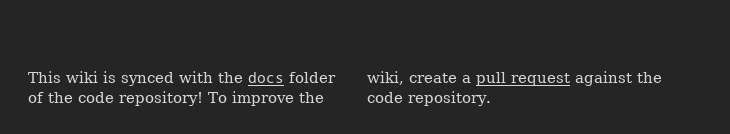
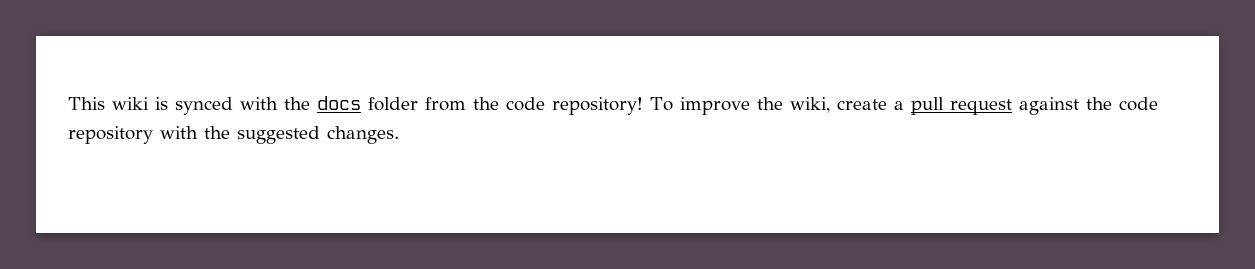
- This wiki is synced with the docs folder of the code repository!
+ This wiki is synced with the docs folder from the code repository!
- To improve the wiki, create a pull request against the code repository.
+ To improve the wiki, create a pull request against the code repository with the suggested changes.

